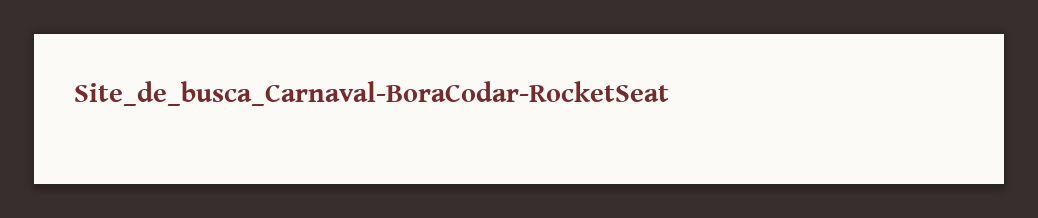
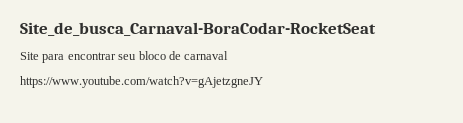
+ Site para encontrar seu bloco de carnaval
+ https://www.youtube.com/watch?v=gAjetzgneJY

